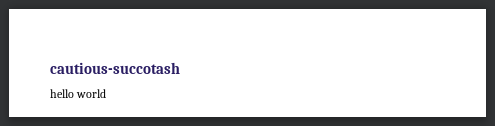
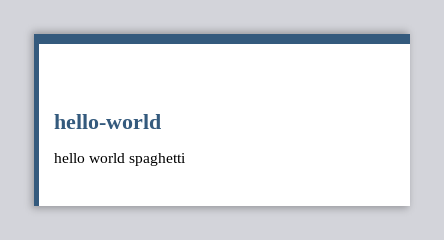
- cautious-succotash
+ hello-world
- hello world
+ hello world spaghetti

